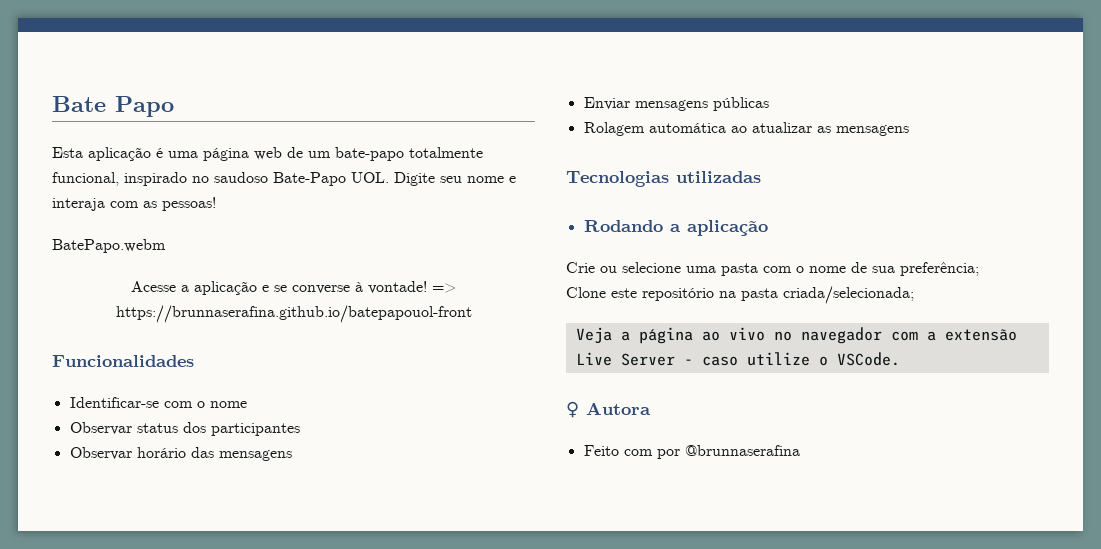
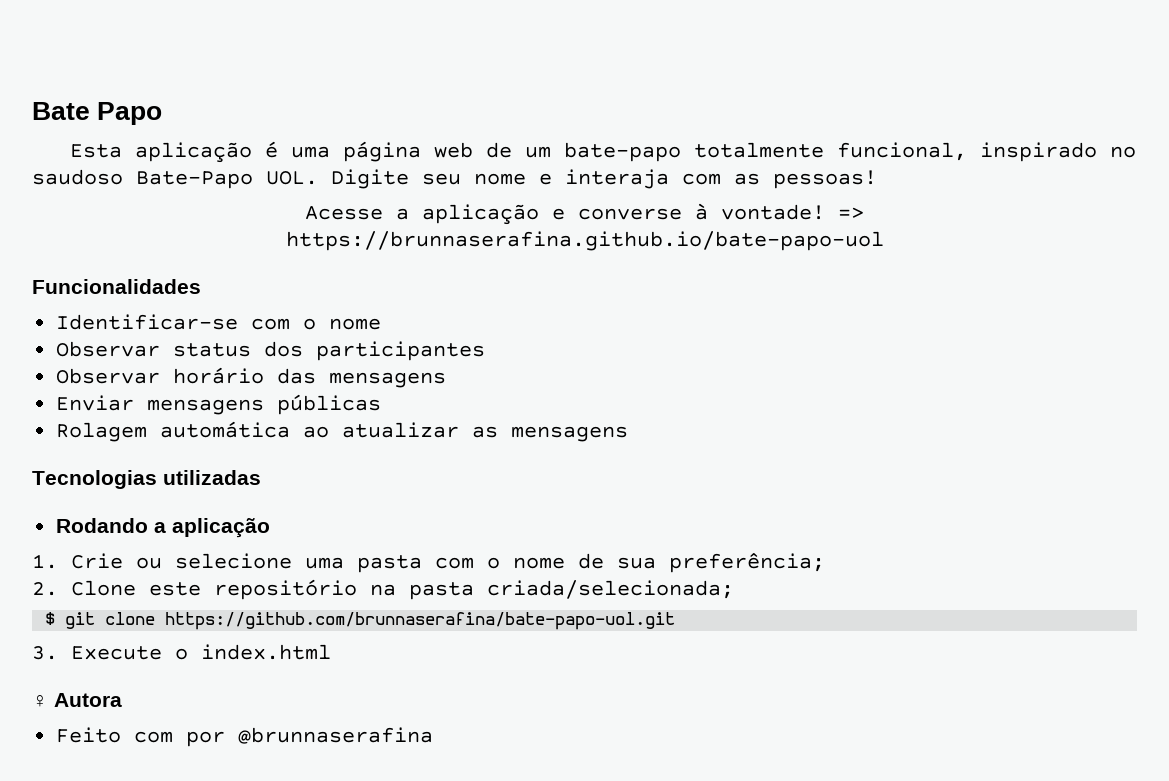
- BatePapo.webm
- Acesse a aplicação e se converse à vontade!
+ Acesse a aplicação e converse à vontade!
- => https://brunnaserafina.github.io/batepapouol-front
+ => https://brunnaserafina.github.io/bate-papo-uol
- Crie ou selecione uma pasta com o nome de sua preferência;
+ 1. Crie ou selecione uma pasta com o nome de sua preferência;
- Clone este repositório na pasta criada/selecionada;
+ 2. Clone este repositório na pasta criada/selecionada;
- Veja a página ao vivo no navegador com a extensão Live Server - caso utilize o VSCode.
+ $ git clone https://github.com/brunnaserafina/bate-papo-uol.git
+ 3. Execute o index.html

